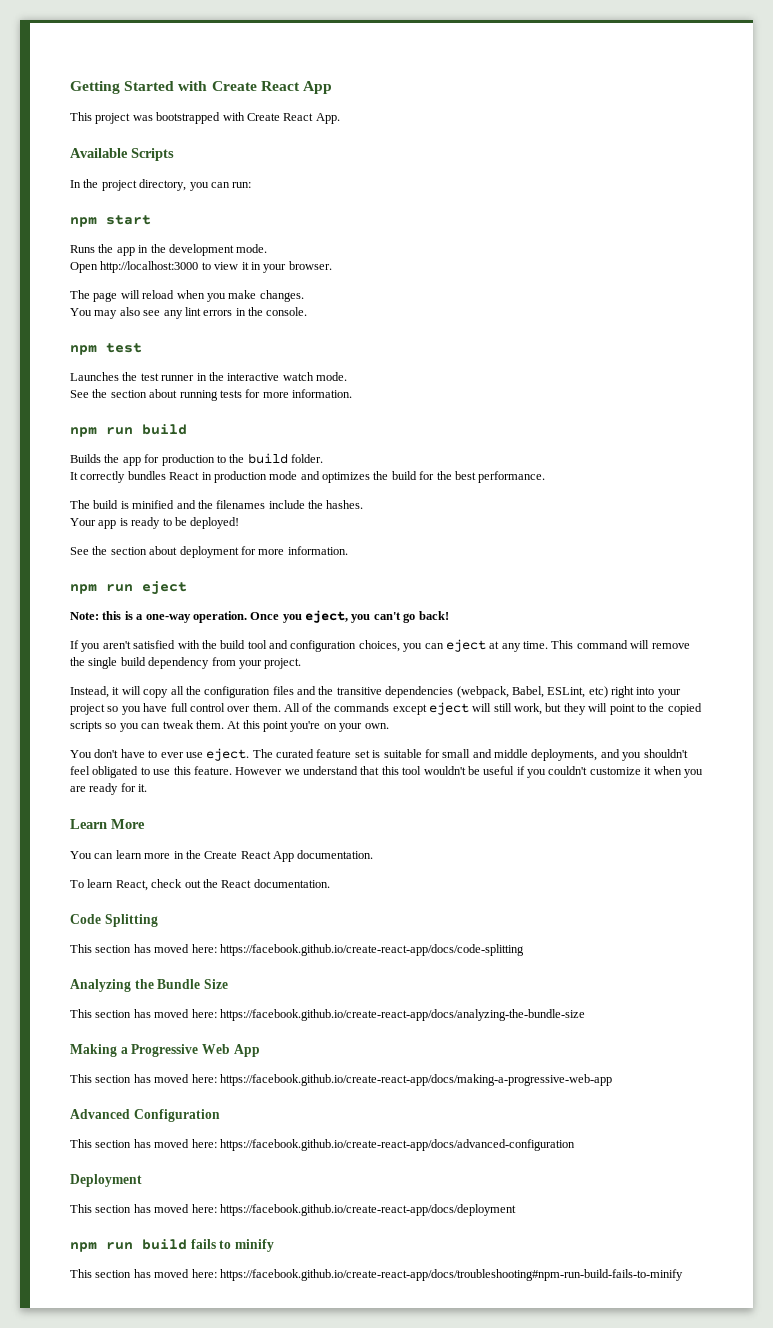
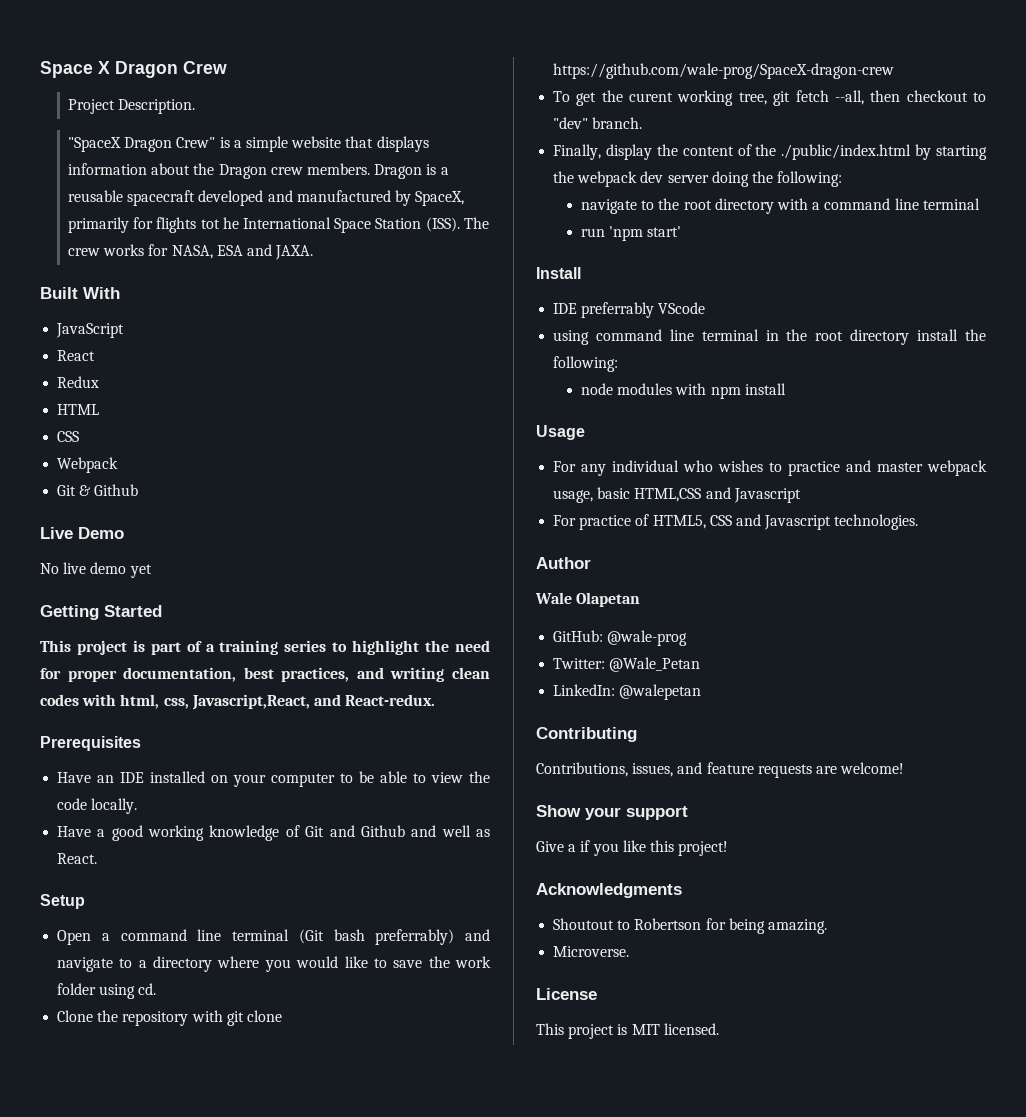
- Getting Started with Create React App
- This project was bootstrapped with Create React App.
- Available Scripts
- In the project directory, you can run:
- npm start
- Runs the app in the development mode.
- Open http://localhost:3000 to view it in your browser.
- The page will reload when you make changes.
- You may also see any lint errors in the console.
- npm test
- Launches the test runner in the interactive watch mode.
- See the section about running tests for more information.
- npm run build
- Builds the app for production to the build folder.
- It correctly bundles React in production mode and optimizes the build for the best performance.
- The build is minified and the filenames include the hashes.
- Your app is ready to be deployed!
- See the section about deployment for more information.
- npm run eject
- Note: this is a one-way operation. Once you eject, you can't go back!
- If you aren't satisfied with the build tool and configuration choices, you can eject at any time. This command will remove the single build dependency from your project.
- Instead, it will copy all the configuration files and the transitive dependencies (webpack, Babel, ESLint, etc) right into your project so you have full control over them. All of the commands except eject will still work, but they will point to the copied scripts so you can tweak them. At this point you're on your own.
- You don't have to ever use eject. The curated feature set is suitable for small and middle deployments, and you shouldn't feel obligated to use this feature. However we understand that this tool wouldn't be useful if you couldn't customize it when you are ready for it.
- Learn More
- You can learn more in the Create React App documentation.
- To learn React, check out the React documentation.
- Code Splitting
- This section has moved here: https://facebook.github.io/create-react-app/docs/code-splitting
- Analyzing the Bundle Size
- This section has moved here: https://facebook.github.io/create-react-app/docs/analyzing-the-bundle-size
- Making a Progressive Web App
- This section has moved here: https://facebook.github.io/create-react-app/docs/making-a-progressive-web-app
- Advanced Configuration
- This section has moved here: https://facebook.github.io/create-react-app/docs/advanced-configuration
- Deployment
- This section has moved here: https://facebook.github.io/create-react-app/docs/deployment
- npm run build fails to minify
- This section has moved here: https://facebook.github.io/create-react-app/docs/troubleshooting#npm-run-build-fails-to-minify
+ Space X Dragon Crew
+ Project Description.
+ "SpaceX Dragon Crew" is a simple website that displays information about the Dragon crew members. Dragon is a reusable spacecraft developed and manufactured by SpaceX, primarily for flights tot he International Space Station (ISS). The crew works for NASA, ESA and JAXA.
+ Built With
+ JavaScript
+ React
+ Redux
+ HTML
+ CSS
+ Webpack
+ Git & Github
+ Live Demo
+ No live demo yet
+ Getting Started
+ This project is part of a training series to highlight the need for proper documentation, best practices, and writing clean codes with html, css, Javascript,React, and React-redux.
+ Prerequisites
+ Have an IDE installed on your computer to be able to view the code locally.
+ Have a good working knowledge of Git and Github and well as React.
+ Setup
+ Open a command line terminal (Git bash preferrably) and navigate to a directory where you would like to save the work folder using cd.
+ Clone the repository with git clone https://github.com/wale-prog/SpaceX-dragon-crew
+ To get the curent working tree, git fetch --all, then checkout to "dev" branch.
+ Finally, display the content of the ./public/index.html by starting the webpack dev server doing the following:
+ navigate to the root directory with a command line terminal
+ run 'npm start'
+ Install
+ IDE preferrably VScode
+ using command line terminal in the root directory install the following:
+ node modules with npm install
+ Usage
+ For any individual who wishes to practice and master webpack usage, basic HTML,CSS and Javascript
+ For practice of HTML5, CSS and Javascript technologies.
+ Author
+ Wale Olapetan
+ GitHub: @wale-prog
+ Twitter: @Wale_Petan
+ LinkedIn: @walepetan
+ Contributing
+ Contributions, issues, and feature requests are welcome!
+ Show your support
+ Give a if you like this project!
+ Acknowledgments
+ Shoutout to Robertson for being amazing.
+ Microverse.
+ License
+ This project is MIT licensed.

